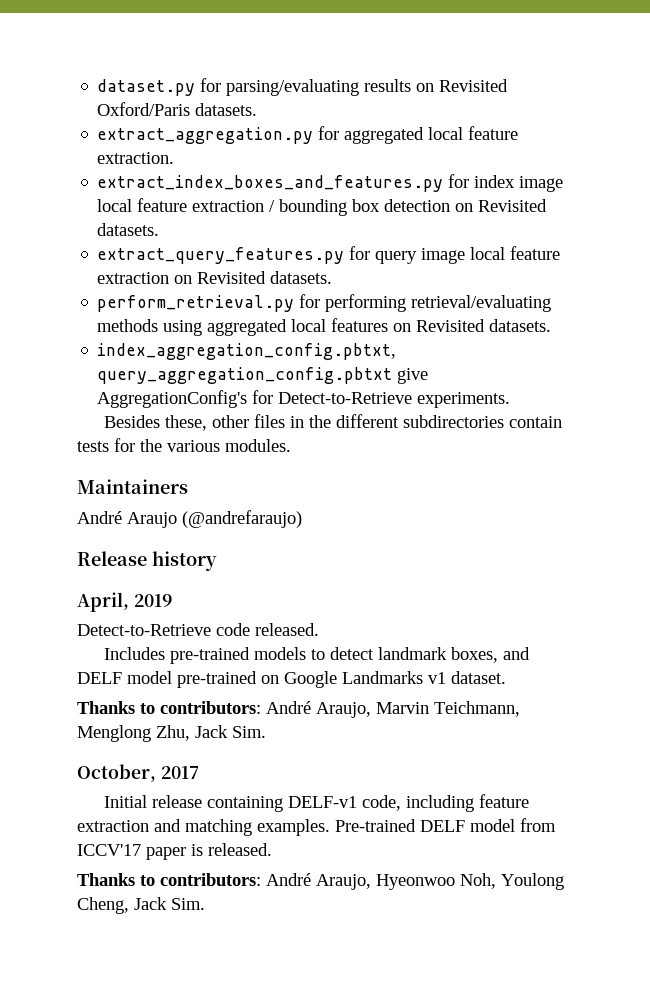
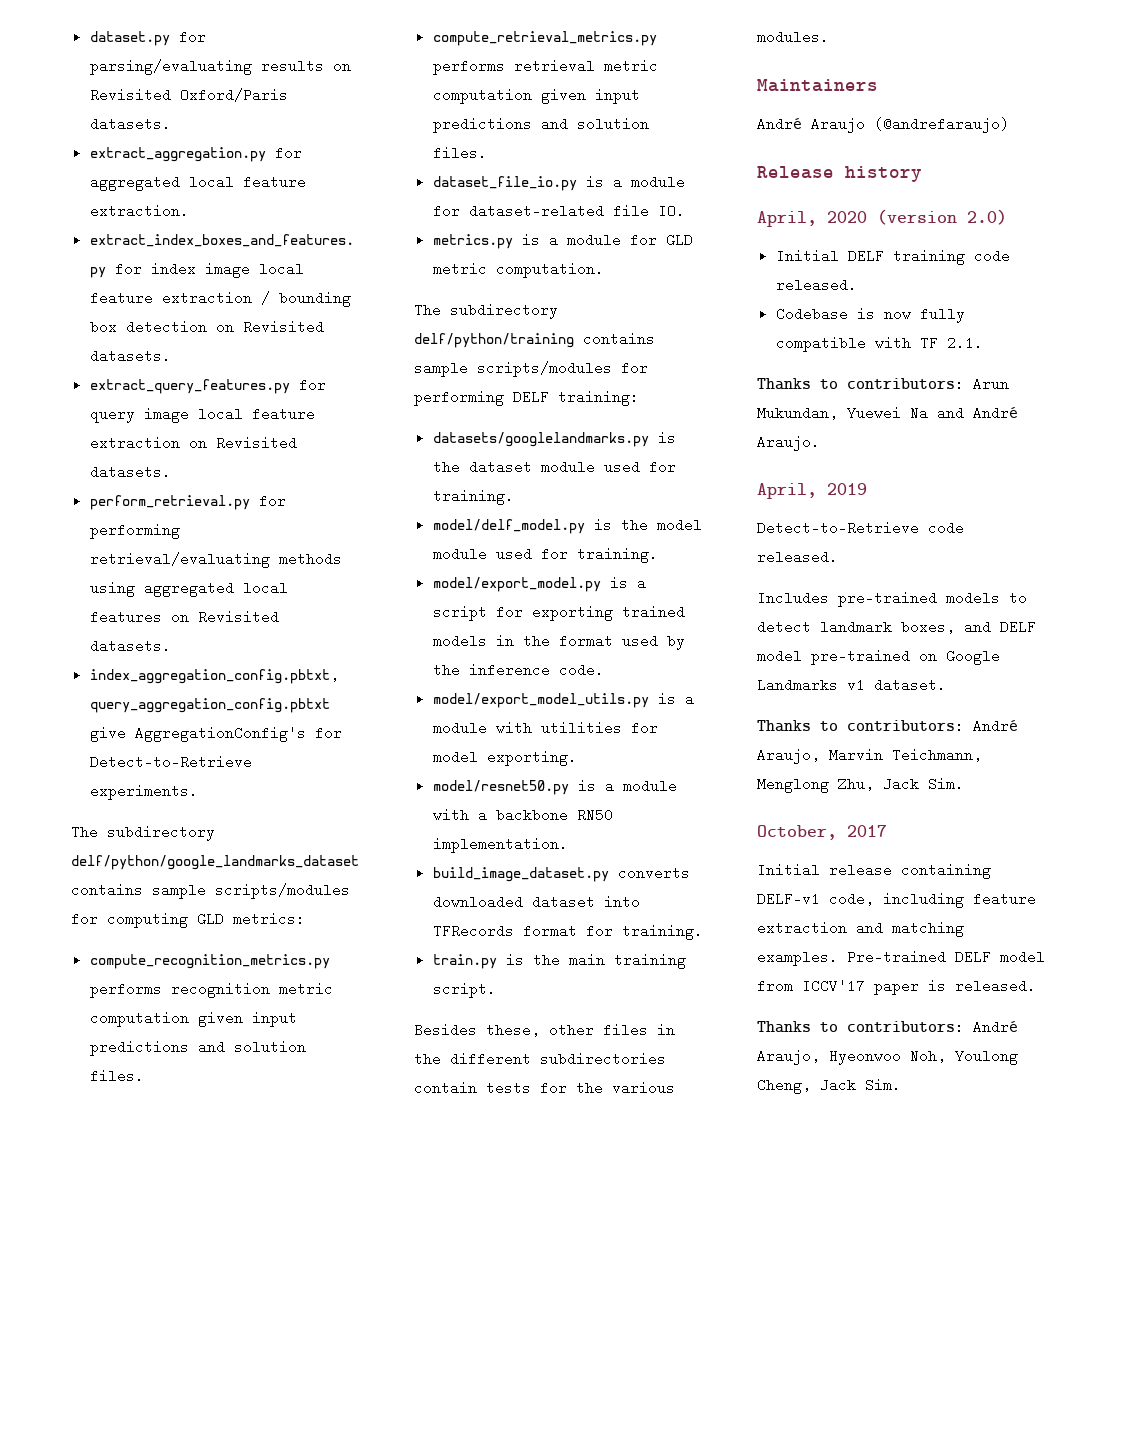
+ The subdirectory delf/python/google_landmarks_dataset contains sample scripts/modules for computing GLD metrics:
+ compute_recognition_metrics.py performs recognition metric computation given input predictions and solution files.
+ compute_retrieval_metrics.py performs retrieval metric computation given input predictions and solution files.
+ dataset_file_io.py is a module for dataset-related file IO.
+ metrics.py is a module for GLD metric computation.
+ The subdirectory delf/python/training contains sample scripts/modules for performing DELF training:
+ datasets/googlelandmarks.py is the dataset module used for training.
+ model/delf_model.py is the model module used for training.
+ model/export_model.py is a script for exporting trained models in the format used by the inference code.
+ model/export_model_utils.py is a module with utilities for model exporting.
+ model/resnet50.py is a module with a backbone RN50 implementation.
+ build_image_dataset.py converts downloaded dataset into TFRecords format for training.
+ train.py is the main training script.
+ April, 2020 (version 2.0)
+ Initial DELF training code released.
+ Codebase is now fully compatible with TF 2.1.
+ Thanks to contributors: Arun Mukundan, Yuewei Na and André Araujo.

